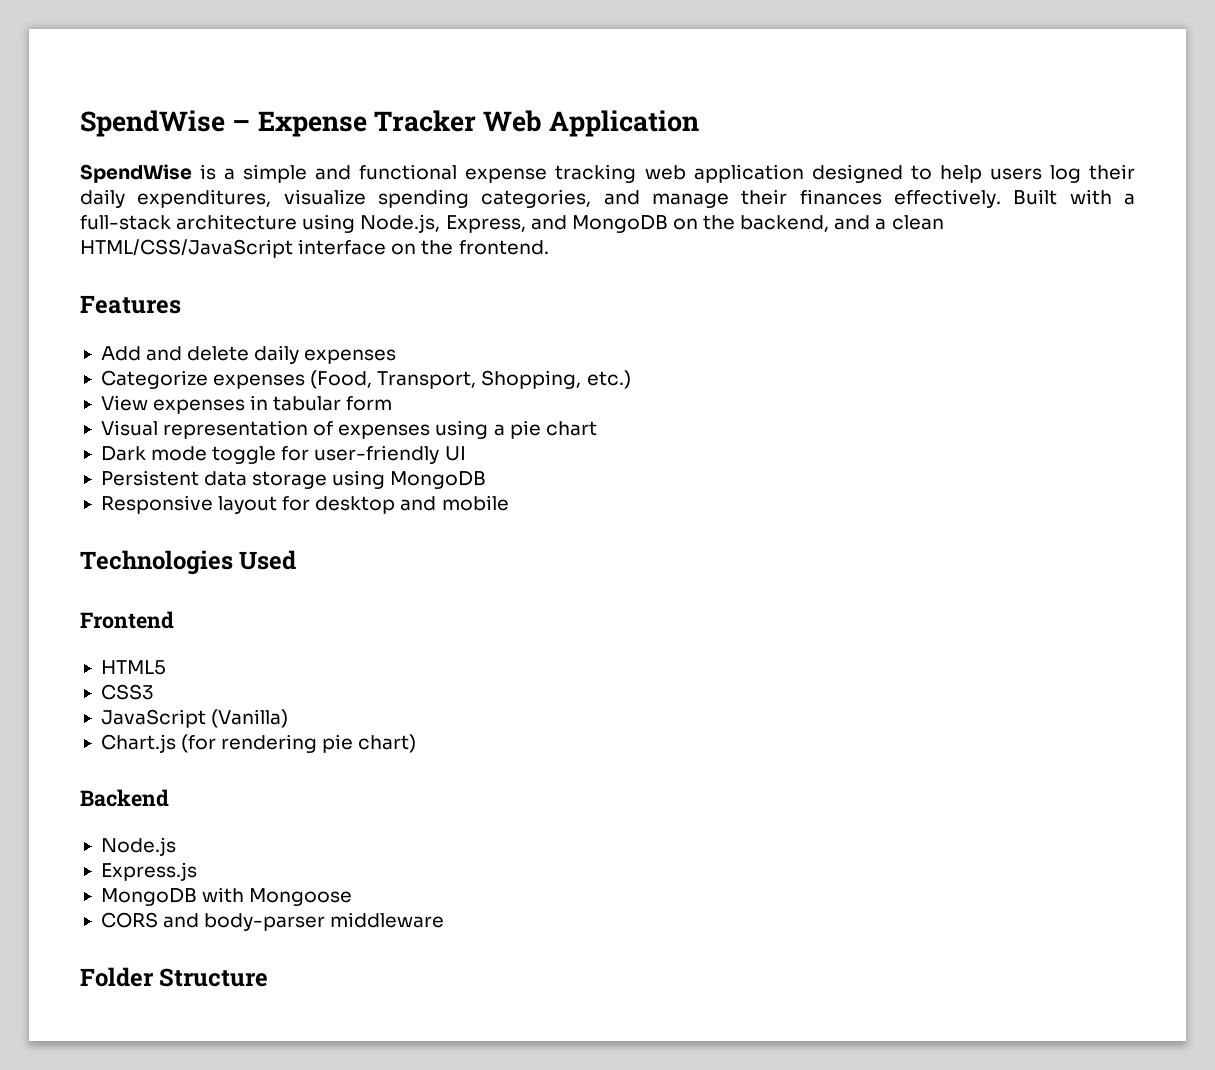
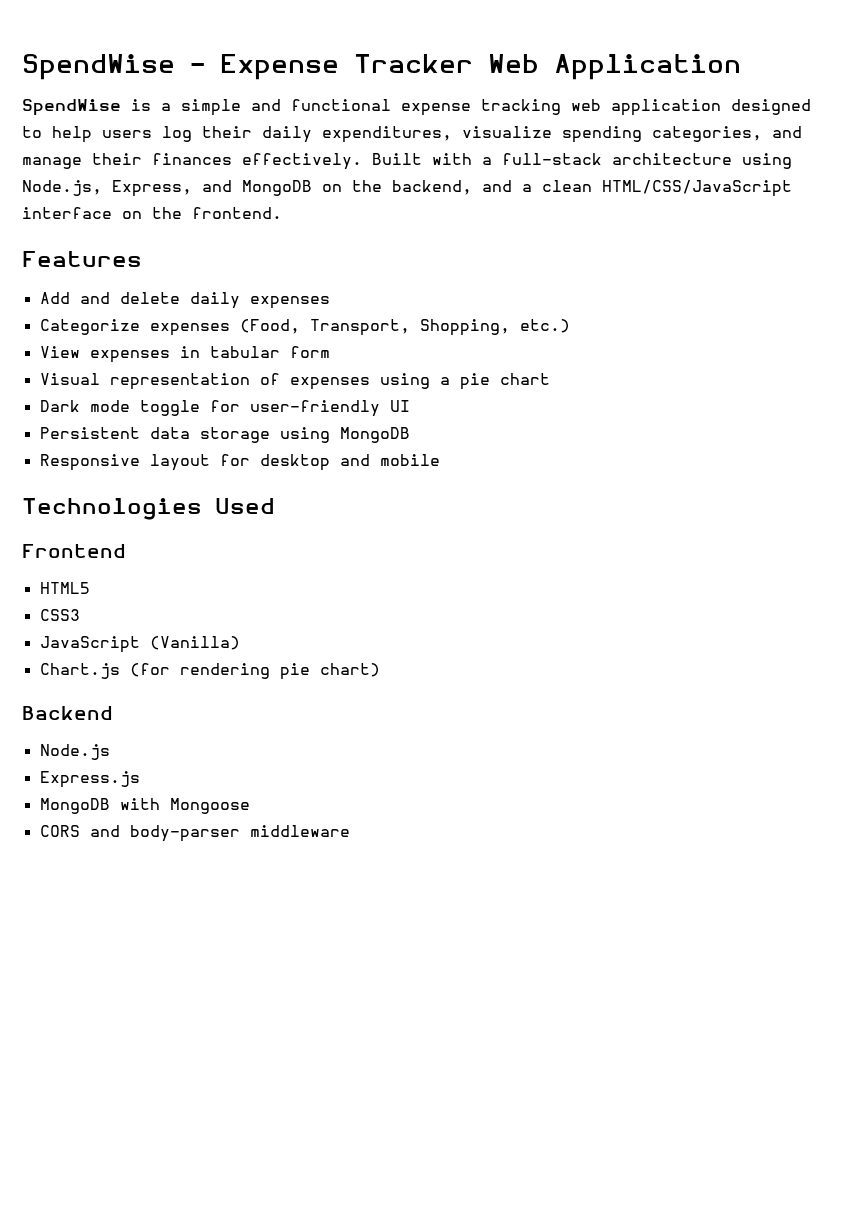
- Folder Structure

